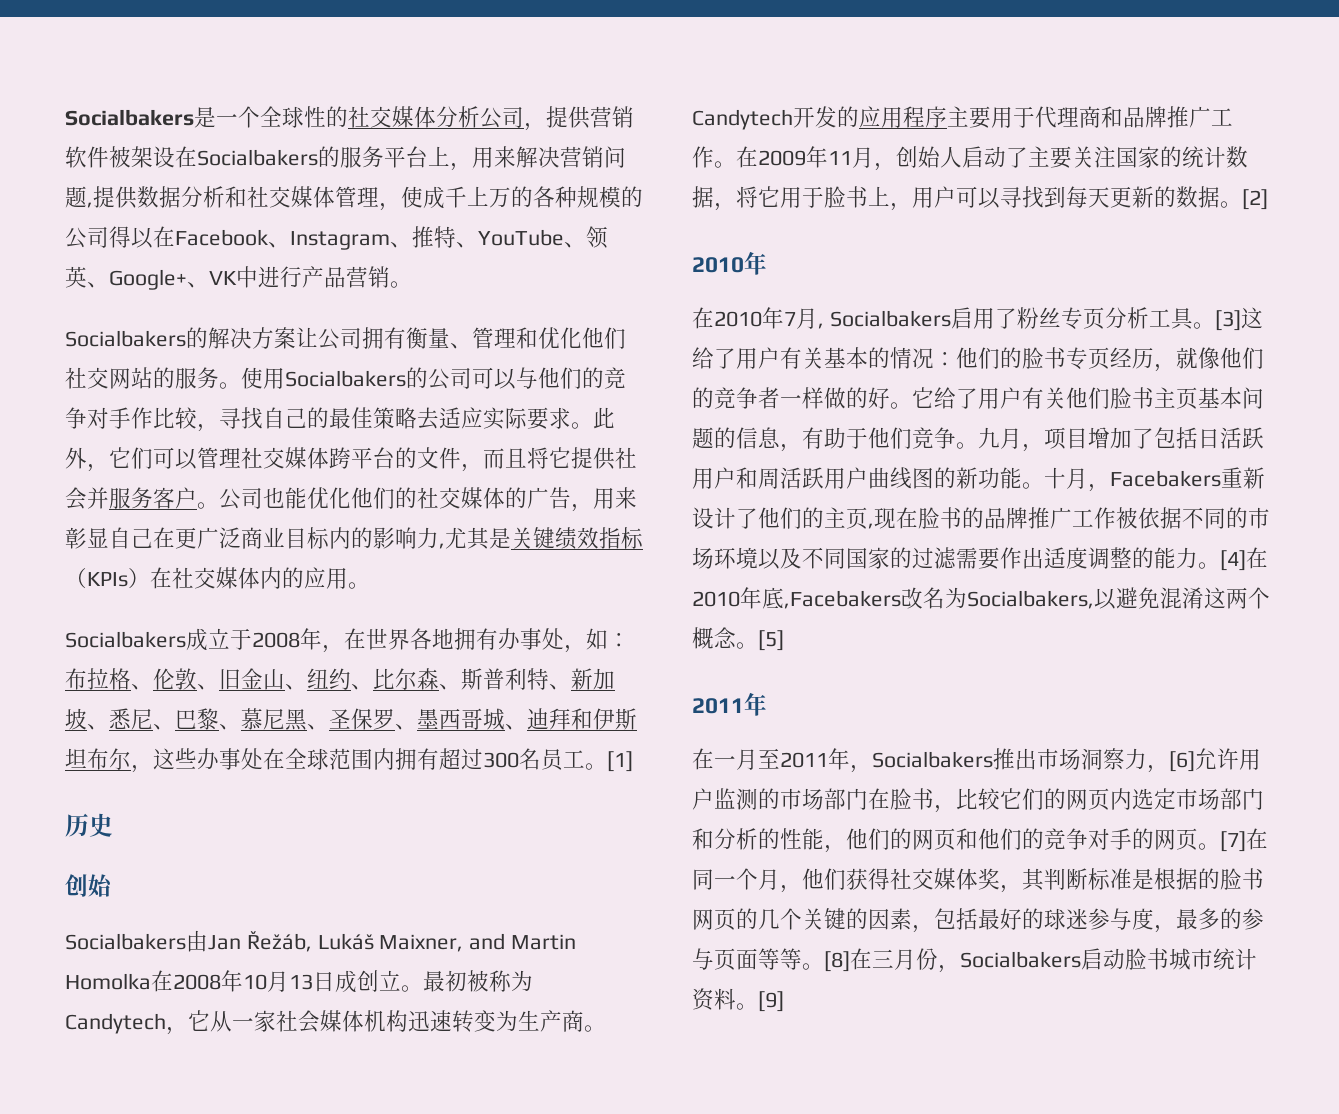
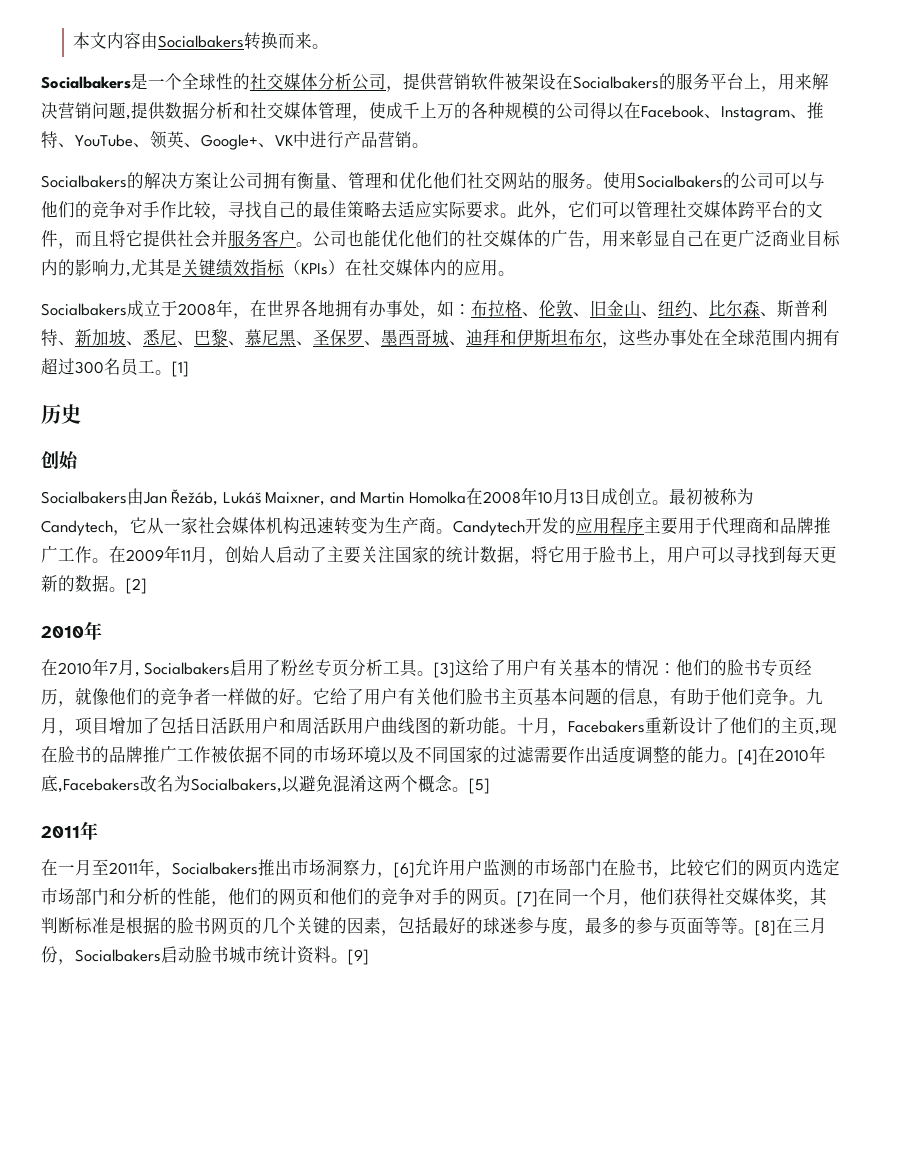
+ 本文内容由Socialbakers转换而来。

